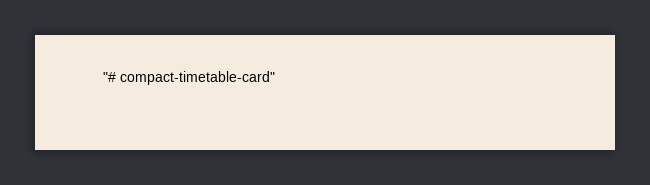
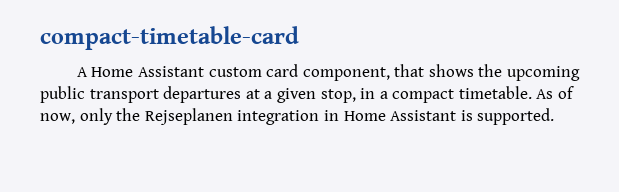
- "# compact-timetable-card"
+ compact-timetable-card
+ A Home Assistant custom card component, that shows the upcoming public transport departures at a given stop, in a compact timetable. As of now, only the Rejseplanen integration in Home Assistant is supported.

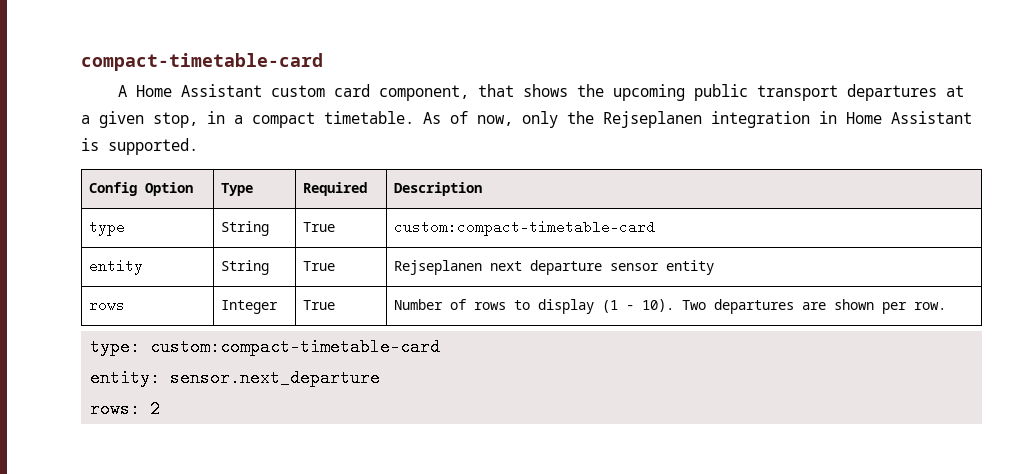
+ Config Option | Type | Required | Description
+ type | String | True | custom:compact-timetable-card
+ entity | String | True | Rejseplanen next departure sensor entity
+ rows | Integer | True | Number of rows to display (1 - 10). Two departures are shown per row.
+ type: custom:compact-timetable-card
+ entity: sensor.next_departure
+ rows: 2

